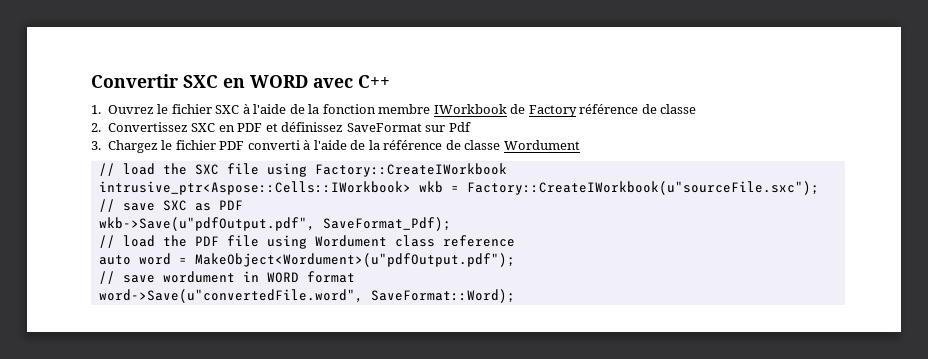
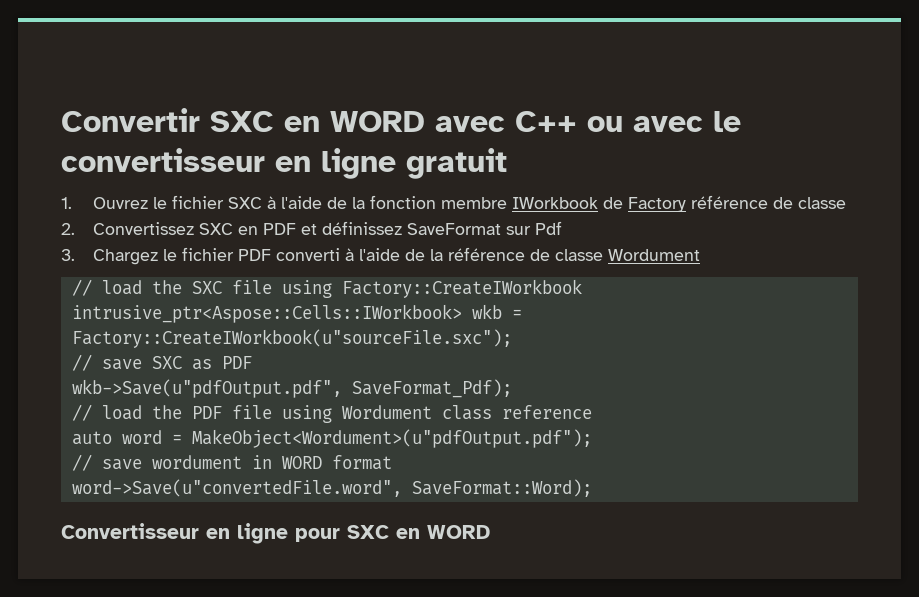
- Convertir SXC en WORD avec C++
+ Convertir SXC en WORD avec C++ ou avec le convertisseur en ligne gratuit
+ Convertisseur en ligne pour SXC en WORD

